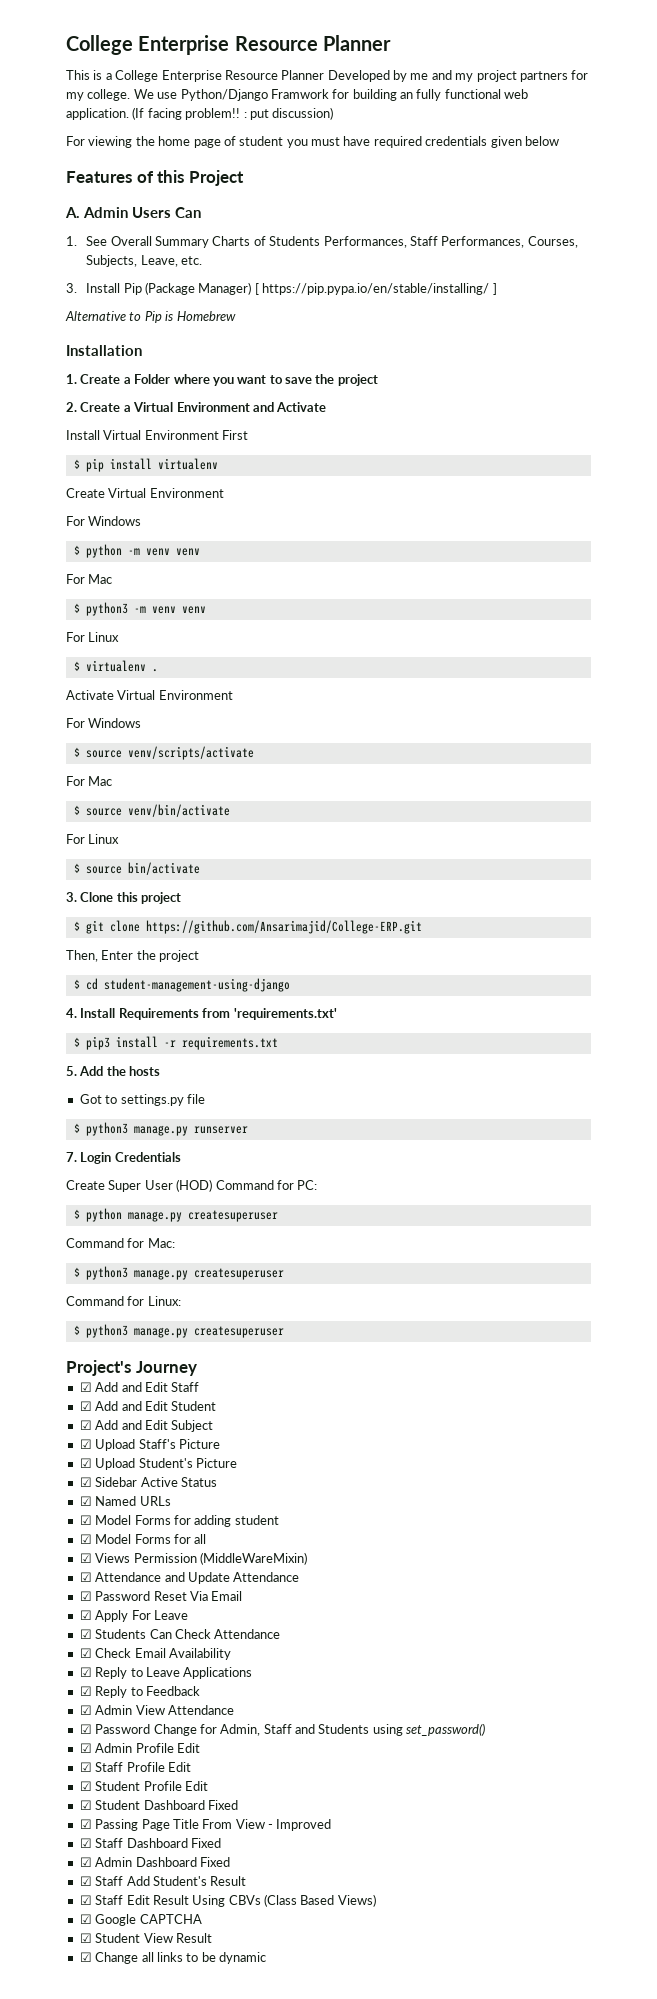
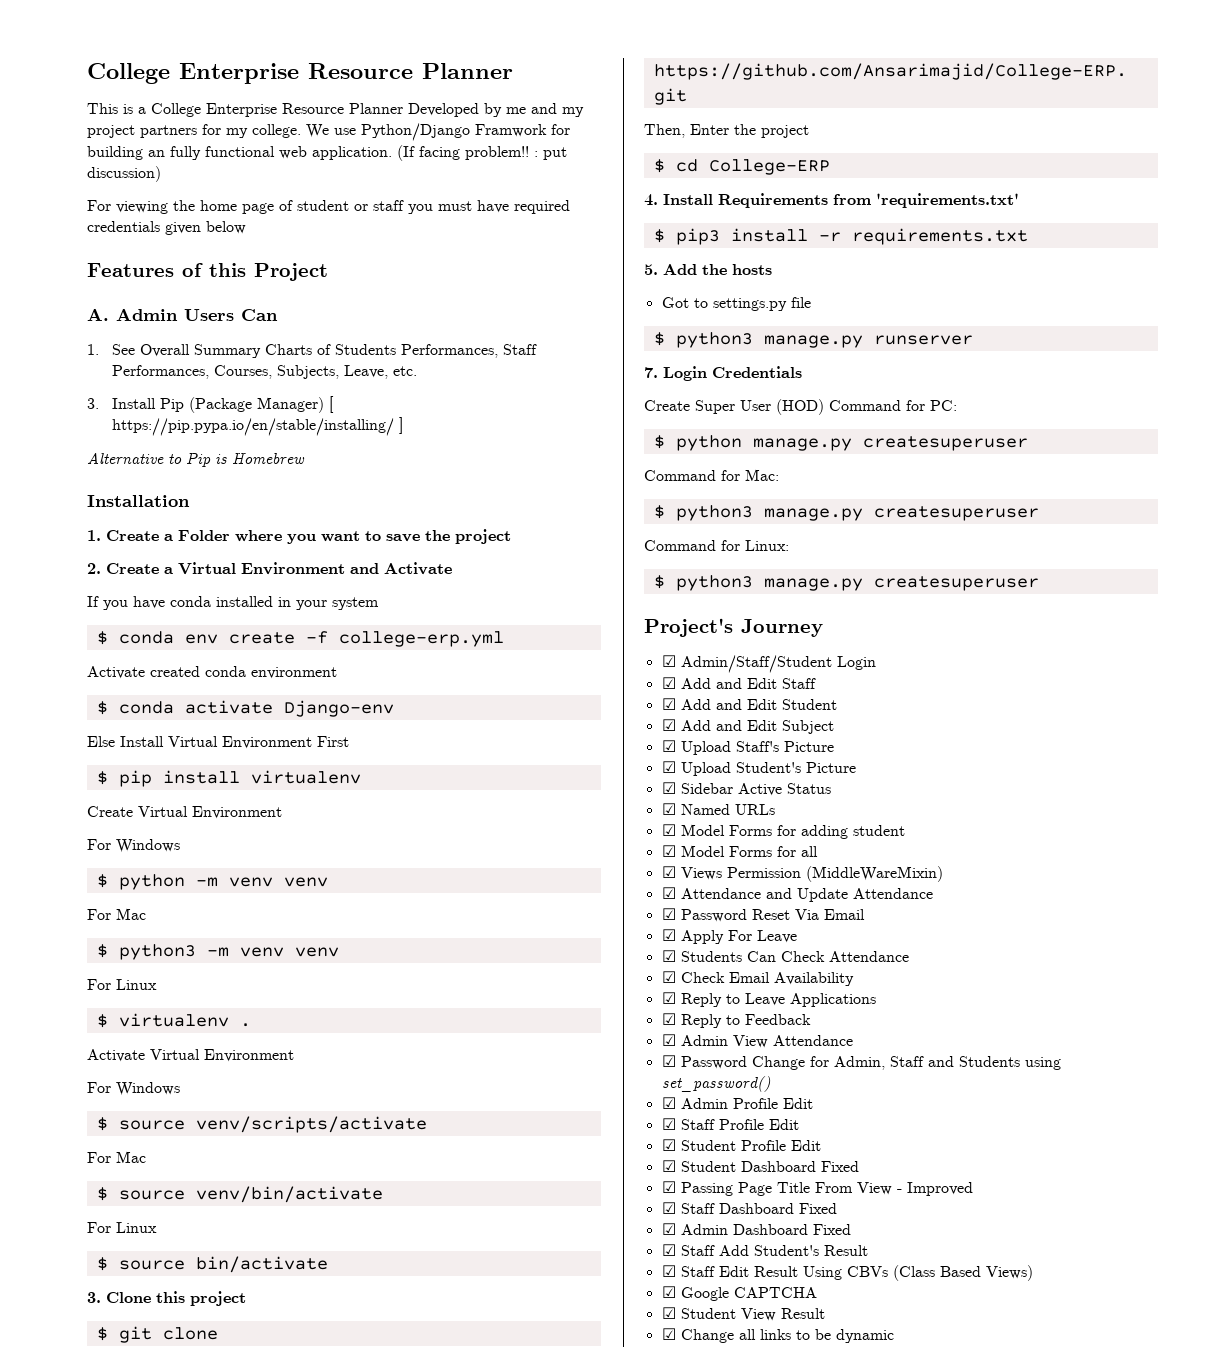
- For viewing the home page of student you must have required credentials given below
+ For viewing the home page of student or staff you must have required credentials given below
- Install Virtual Environment First
+ If you have conda installed in your system
+ $ conda env create -f college-erp.yml
+ Activate created conda environment
+ $ conda activate Django-env
+ Else Install Virtual Environment First
- $ cd student-management-using-django
+ $ cd College-ERP
+ ☑ Admin/Staff/Student Login

